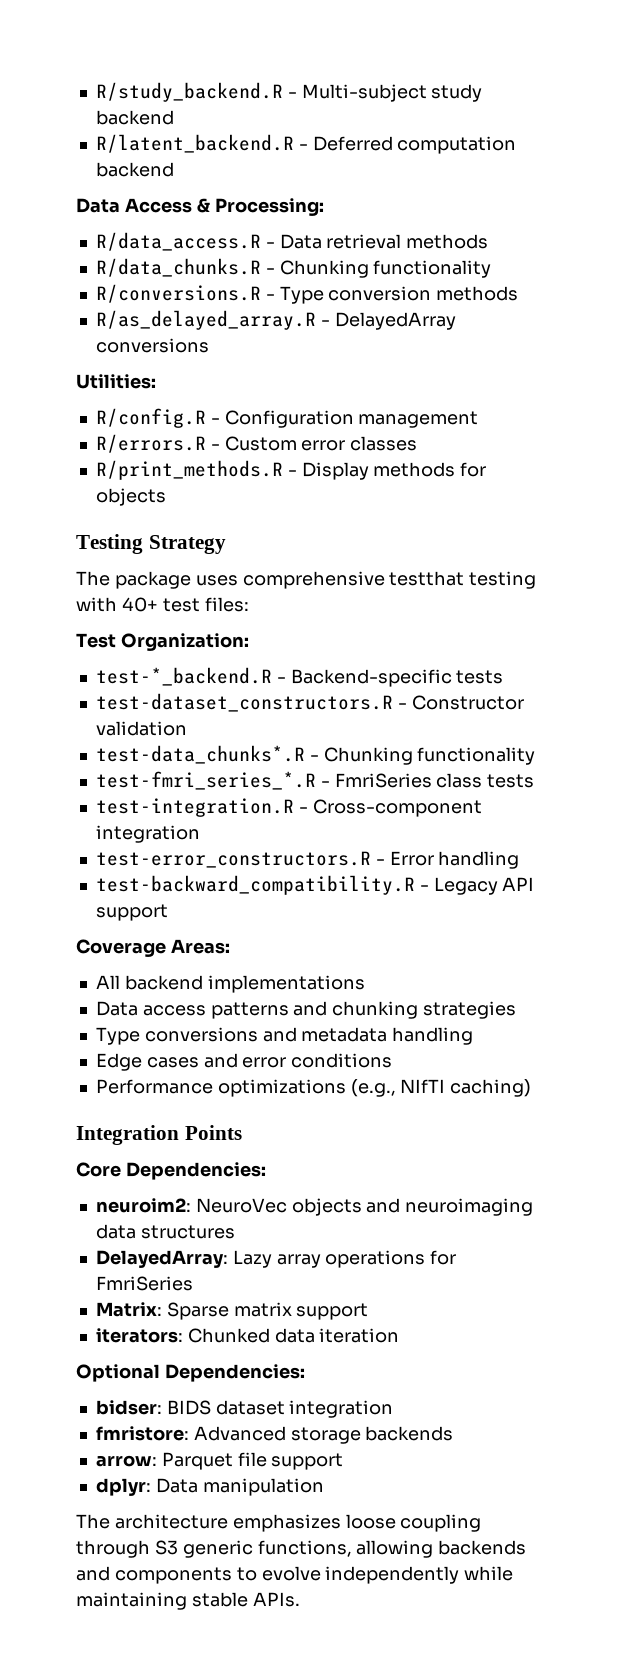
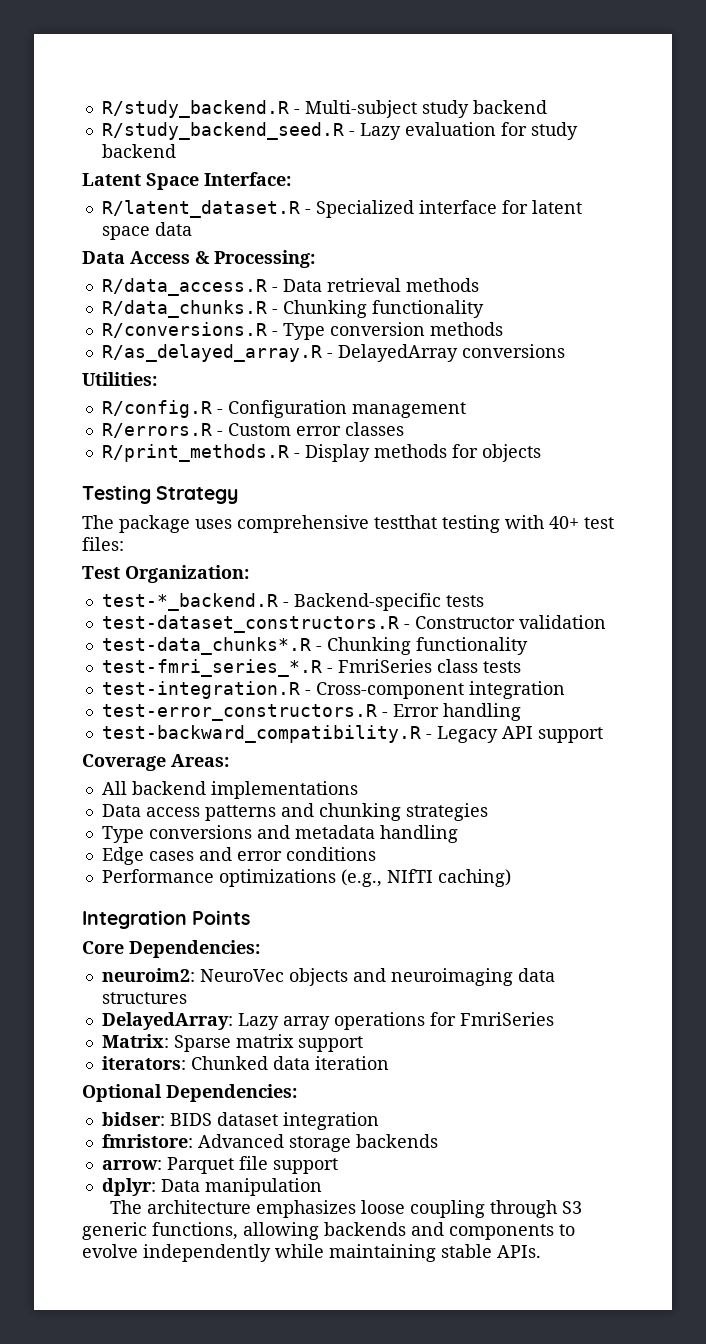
- R/latent_backend.R - Deferred computation backend
+ R/study_backend_seed.R - Lazy evaluation for study backend
+ Latent Space Interface:
+ R/latent_dataset.R - Specialized interface for latent space data

